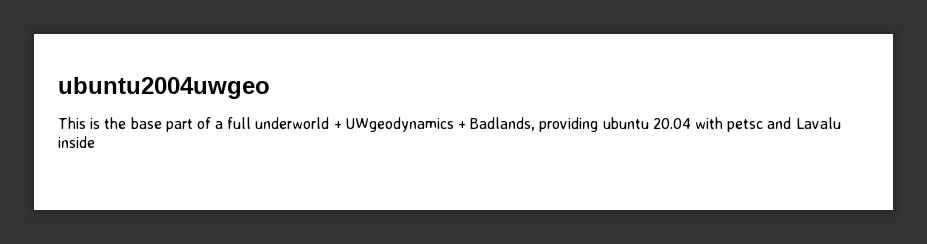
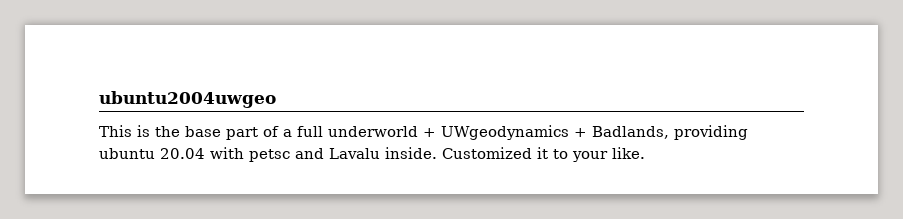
- This is the base part of a full underworld + UWgeodynamics + Badlands, providing ubuntu 20.04 with petsc and Lavalu inside
+ This is the base part of a full underworld + UWgeodynamics + Badlands, providing ubuntu 20.04 with petsc and Lavalu inside. Customized it to your like.

